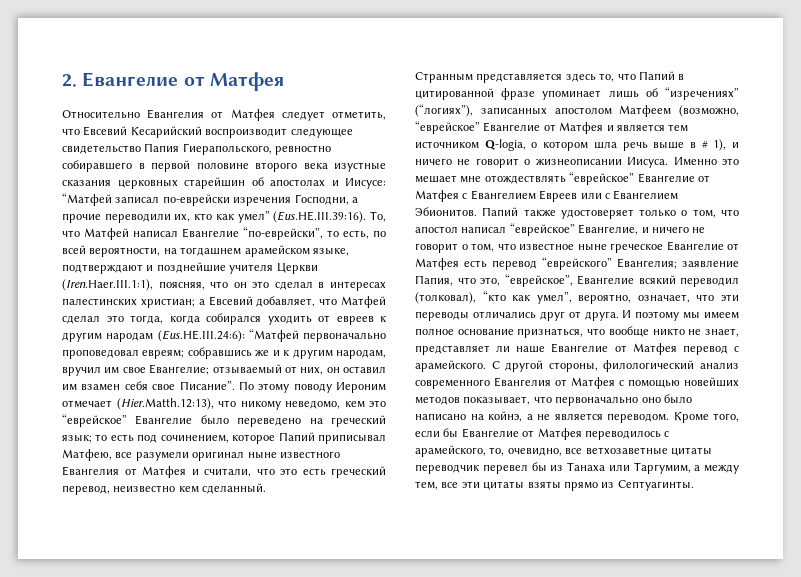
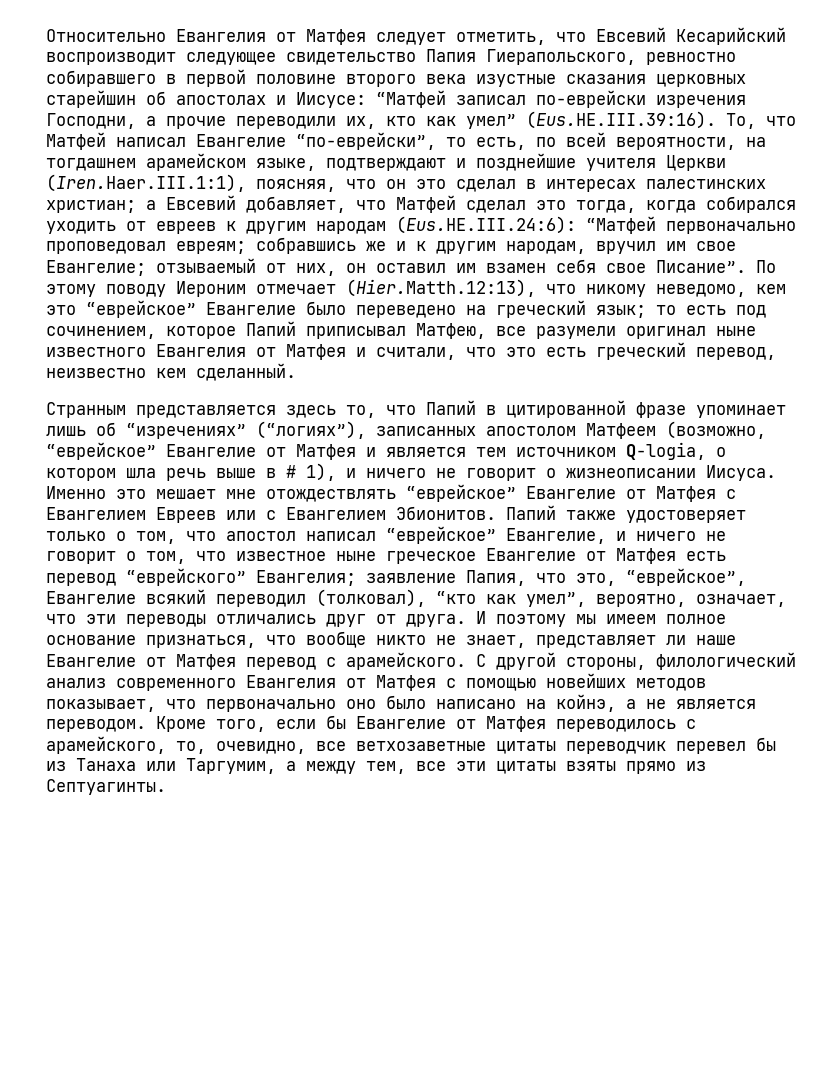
- 2. Евангелие от Матфея

